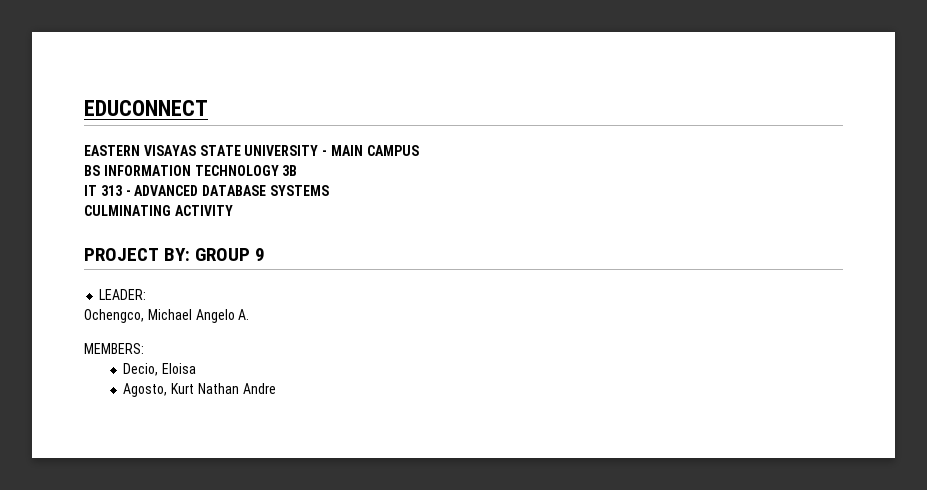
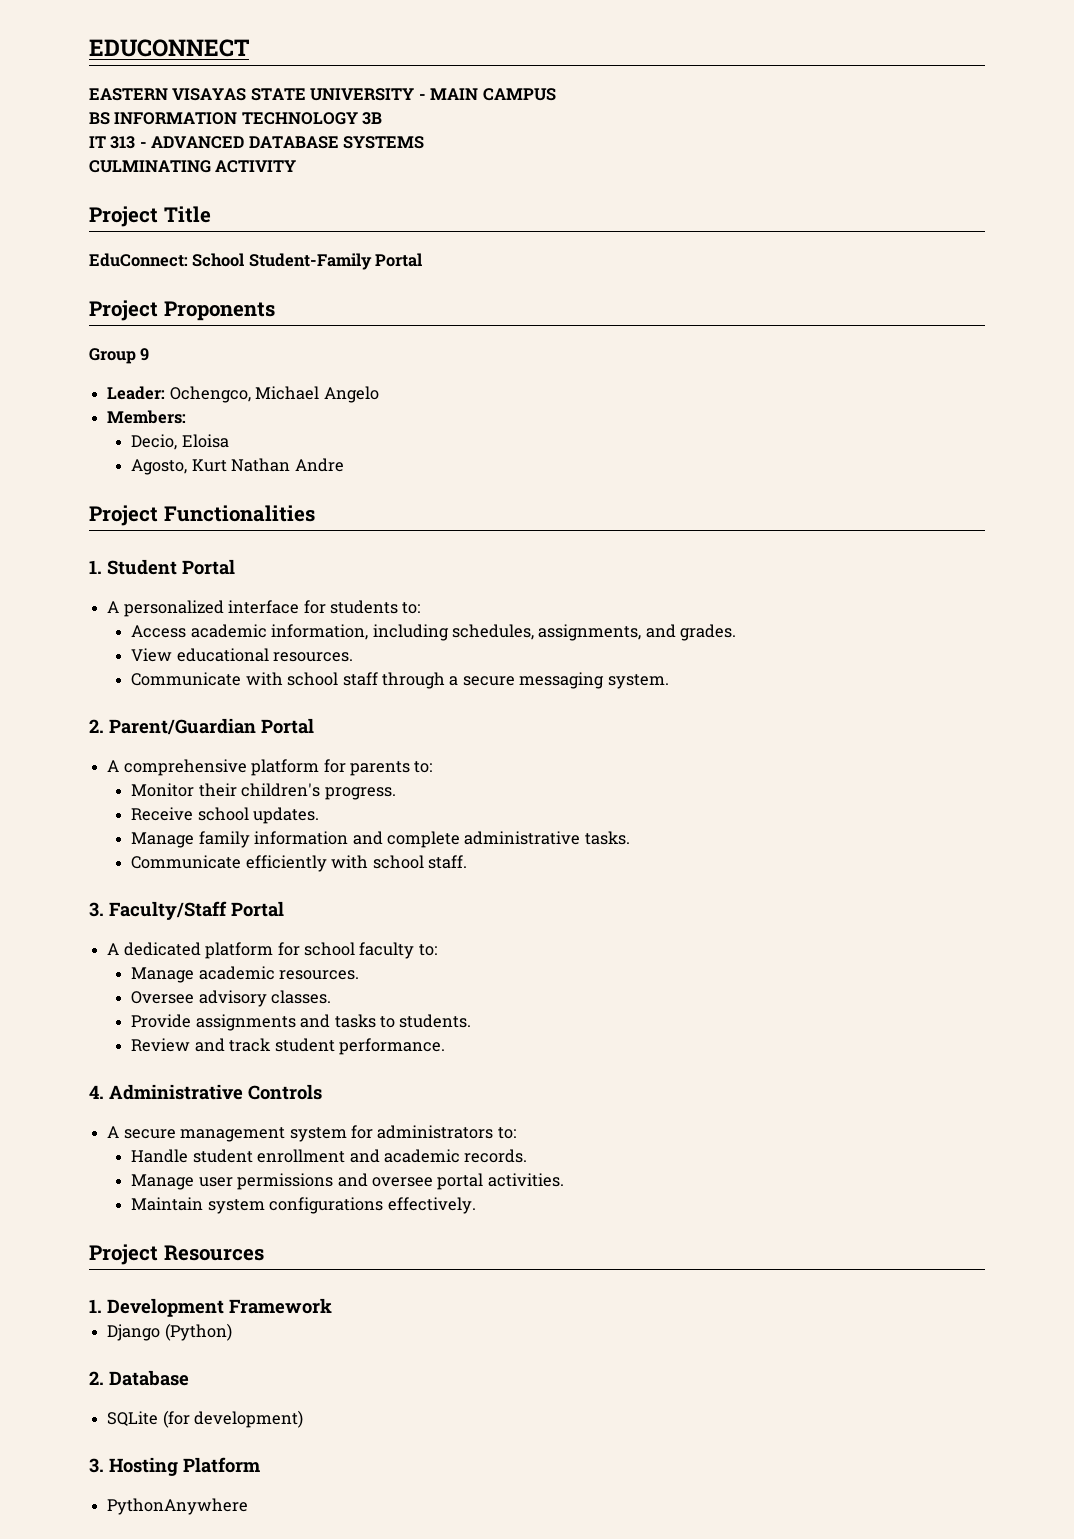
- PROJECT BY: GROUP 9
+ Project Title
+ EduConnect: School Student-Family Portal
+ Project Proponents
+ Group 9
- LEADER:
- Ochengco, Michael Angelo A.
- MEMBERS:
+ Leader: Ochengco, Michael Angelo
+ Members:
+ Project Functionalities
+ 1. Student Portal
+ A personalized interface for students to:
+ Access academic information, including schedules, assignments, and grades.
+ View educational resources.
+ Communicate with school staff through a secure messaging system.
+ 2. Parent/Guardian Portal
+ A comprehensive platform for parents to:
+ Monitor their children's progress.
+ Receive school updates.
+ Manage family information and complete administrative tasks.
+ Communicate efficiently with school staff.
+ 3. Faculty/Staff Portal
+ A dedicated platform for school faculty to:
+ Manage academic resources.
+ Oversee advisory classes.
+ Provide assignments and tasks to students.
+ Review and track student performance.
+ 4. Administrative Controls
+ A secure management system for administrators to:
+ Handle student enrollment and academic records.
+ Manage user permissions and oversee portal activities.
+ Maintain system configurations effectively.
+ Project Resources
+ 1. Development Framework
+ Django (Python)
+ 2. Database
+ SQLite (for development)
+ 3. Hosting Platform
+ PythonAnywhere

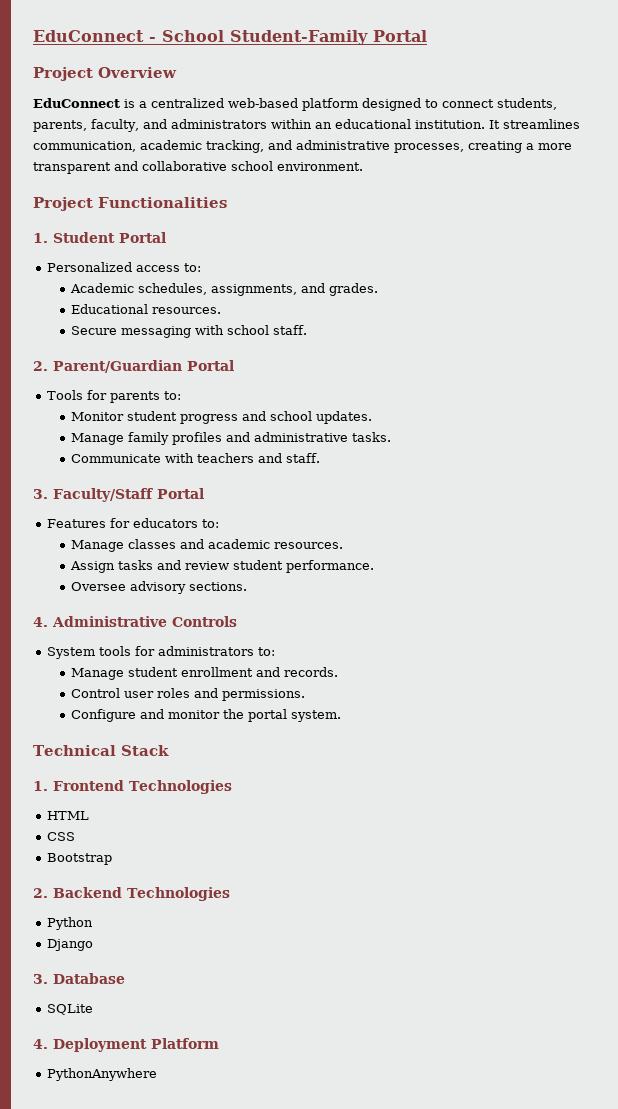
- EDUCONNECT
- EASTERN VISAYAS STATE UNIVERSITY - MAIN CAMPUS
- BS INFORMATION TECHNOLOGY 3B
- IT 313 - ADVANCED DATABASE SYSTEMS
- CULMINATING ACTIVITY
- Project Title
- EduConnect: School Student-Family Portal
- Project Proponents
- Group 9
- Leader: Ochengco, Michael Angelo
- Members:
- Decio, Eloisa
- Agosto, Kurt Nathan Andre
+ EduConnect - School Student-Family Portal
+ Project Overview
+ EduConnect is a centralized web-based platform designed to connect students, parents, faculty, and administrators within an educational institution. It streamlines communication, academic tracking, and administrative processes, creating a more transparent and collaborative school environment.
- A personalized interface for students to:
- Access academic information, including schedules, assignments, and grades.
+ Personalized access to:
+ Academic schedules, assignments, and grades.
- View educational resources.
- Communicate with school staff through a secure messaging system.
+ Educational resources.
+ Secure messaging with school staff.
- A comprehensive platform for parents to:
+ Tools for parents to:
- Monitor their children's progress.
- Receive school updates.
+ Monitor student progress and school updates.
- Manage family information and complete administrative tasks.
+ Manage family profiles and administrative tasks.
- Communicate efficiently with school staff.
+ Communicate with teachers and staff.
- A dedicated platform for school faculty to:
- Manage academic resources.
+ Features for educators to:
+ Manage classes and academic resources.
- Oversee advisory classes.
- Provide assignments and tasks to students.
- Review and track student performance.
+ Assign tasks and review student performance.
+ Oversee advisory sections.
- A secure management system for administrators to:
+ System tools for administrators to:
- Handle student enrollment and academic records.
+ Manage student enrollment and records.
- Manage user permissions and oversee portal activities.
- Maintain system configurations effectively.
- Project Resources
- 1. Development Framework
+ Control user roles and permissions.
+ Configure and monitor the portal system.
+ Technical Stack
+ 1. Frontend Technologies
+ HTML
+ CSS
+ Bootstrap
+ 2. Backend Technologies
+ Python
- Django (Python)
- 2. Database
+ Django
+ 3. Database
- SQLite (for development)
- 3. Hosting Platform
+ SQLite
+ 4. Deployment Platform

